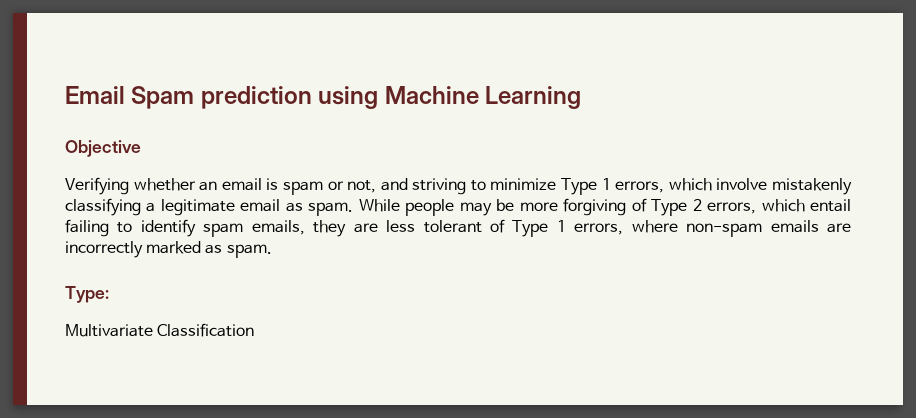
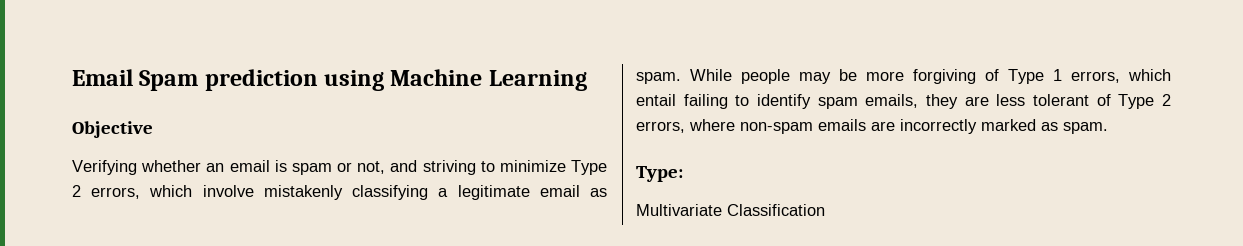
- Verifying whether an email is spam or not, and striving to minimize Type 1 errors, which involve mistakenly classifying a legitimate email as spam.
+ Verifying whether an email is spam or not, and striving to minimize Type 2 errors, which involve mistakenly classifying a legitimate email as spam.
- While people may be more forgiving of Type 2 errors, which entail failing to identify spam emails, they are less tolerant of Type 1 errors, where non-spam emails are incorrectly marked as spam.
+ While people may be more forgiving of Type 1 errors, which entail failing to identify spam emails, they are less tolerant of Type 2 errors, where non-spam emails are incorrectly marked as spam.

